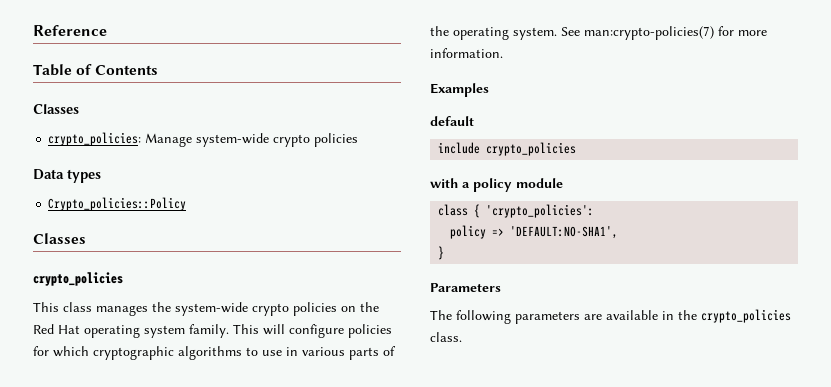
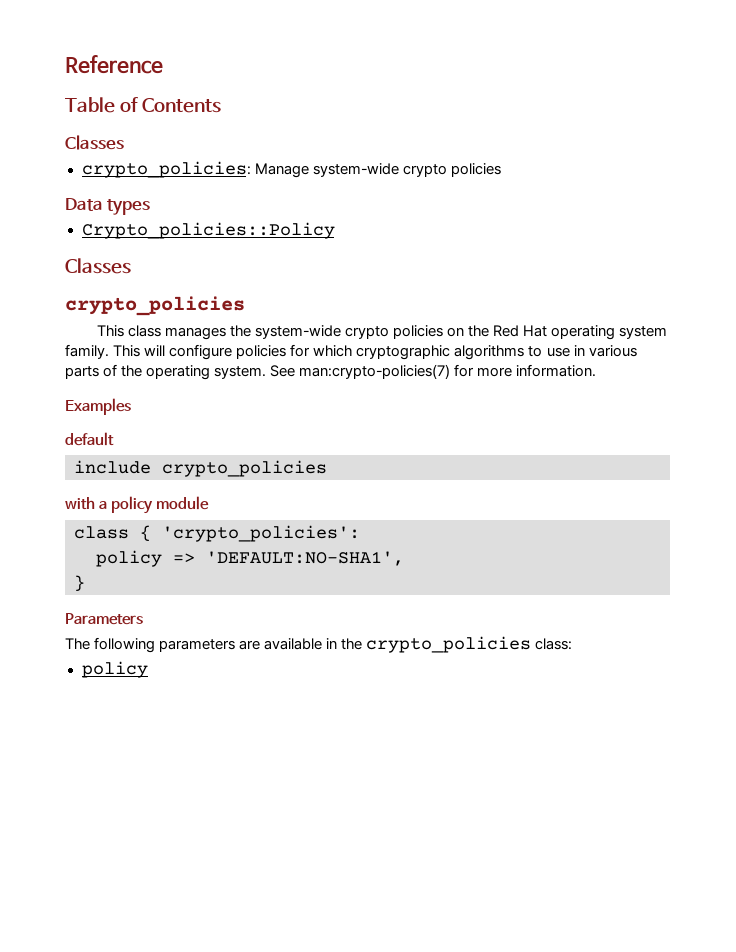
- The following parameters are available in the crypto_policies class.
+ The following parameters are available in the crypto_policies class:
+ policy

